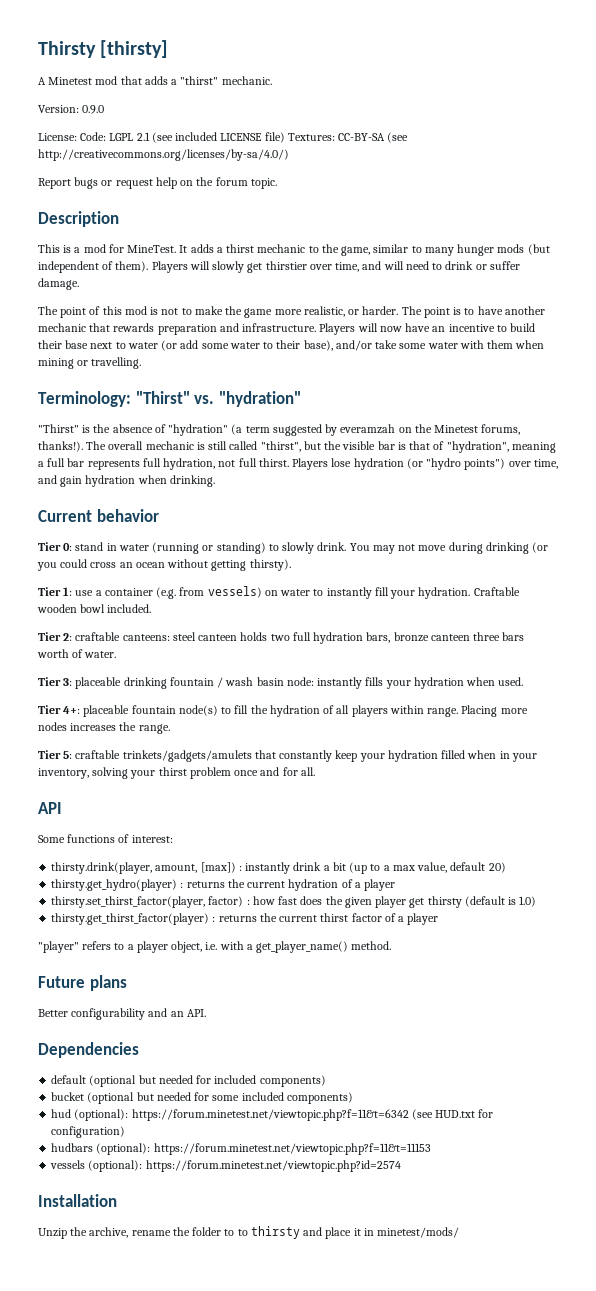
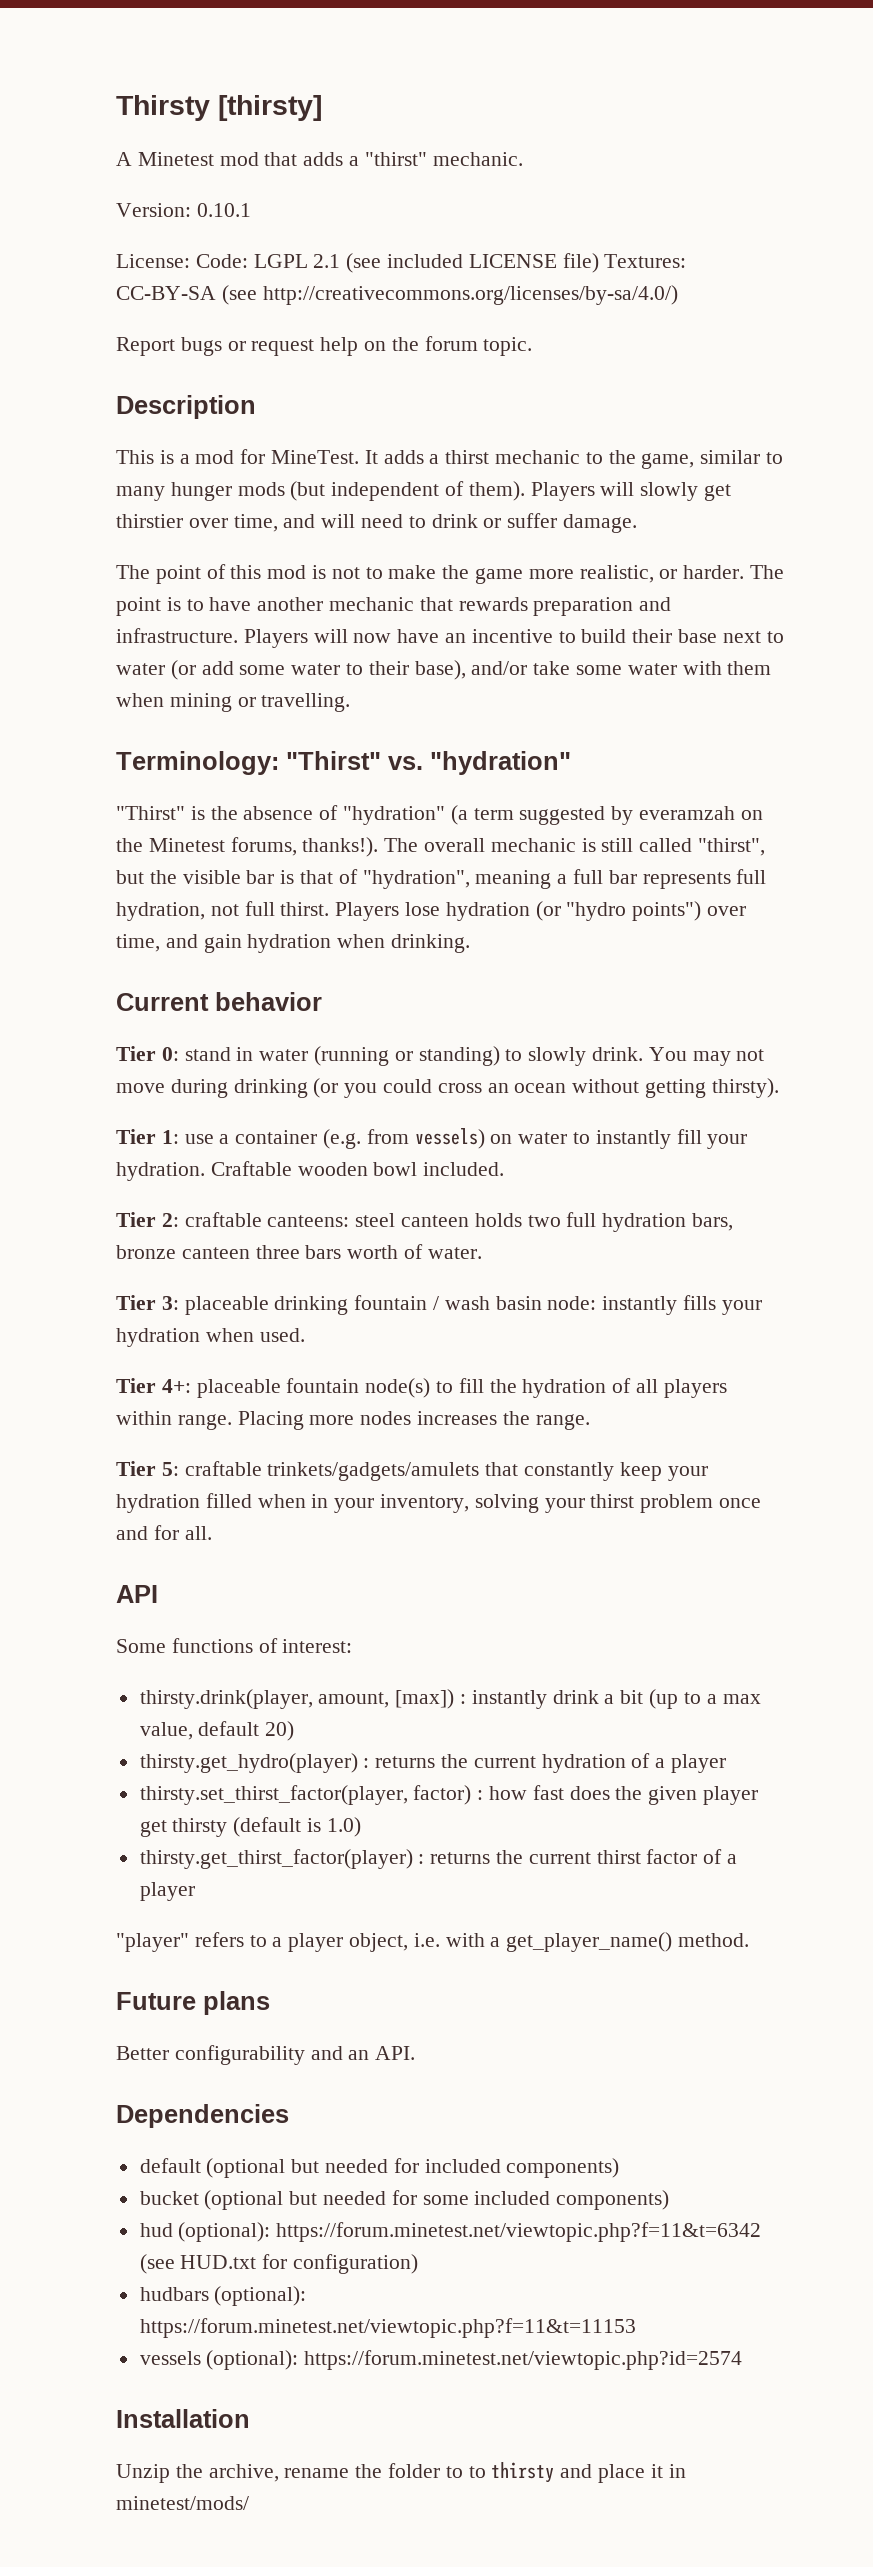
- Version: 0.9.0
+ Version: 0.10.1

